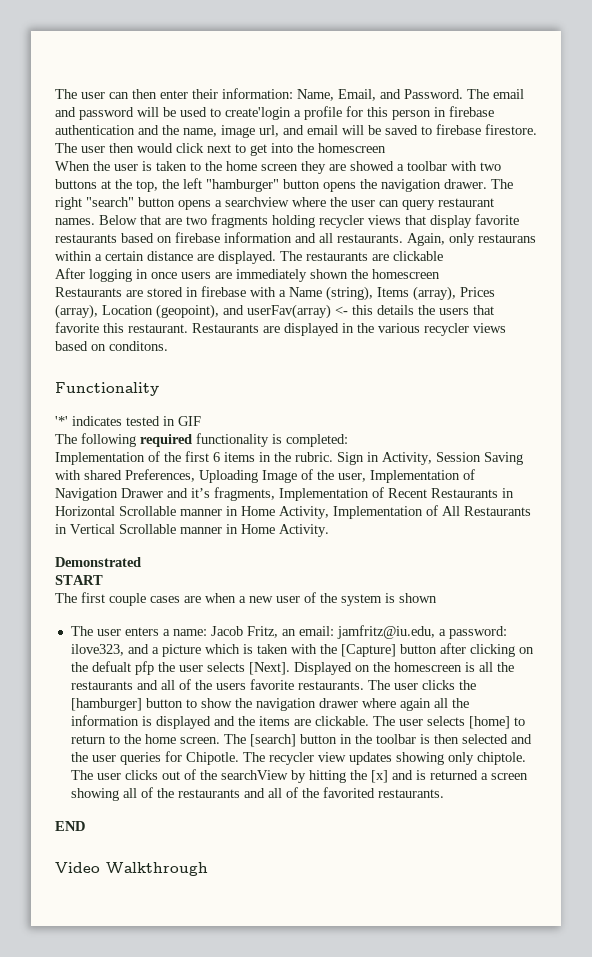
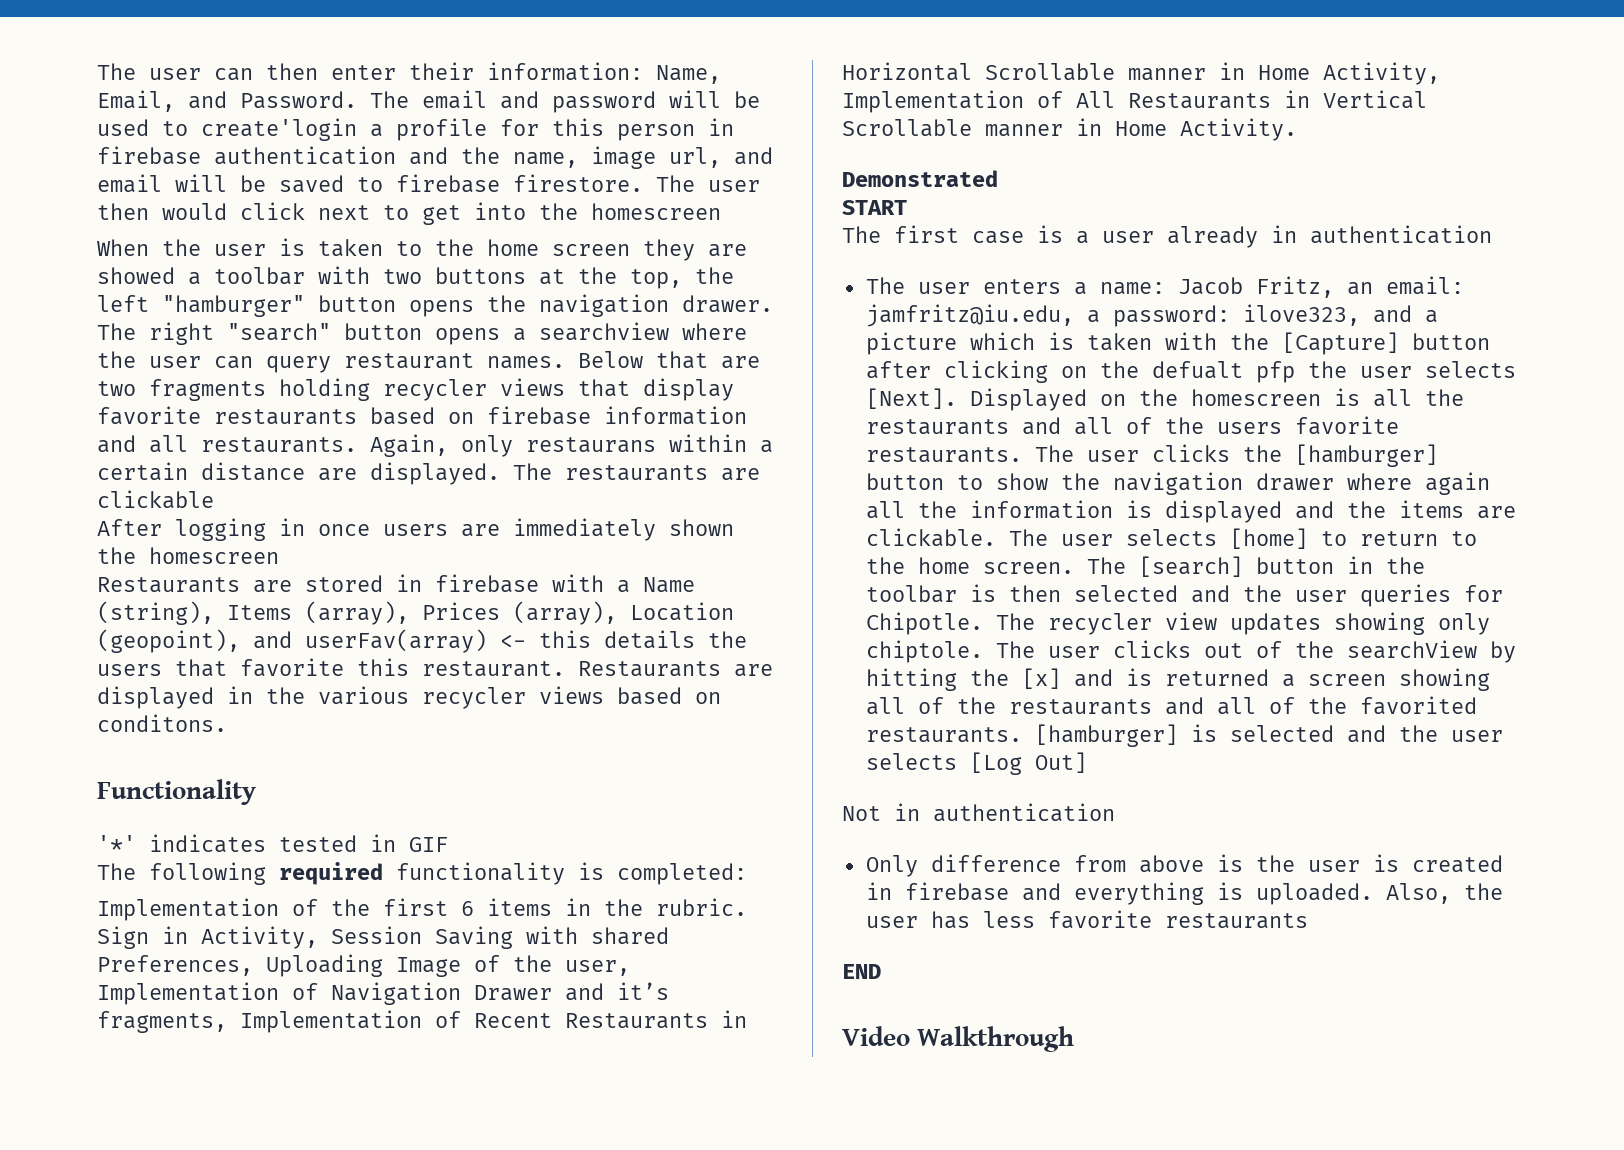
- The first couple cases are when a new user of the system is shown
+ The first case is a user already in authentication
+ [hamburger] is selected and the user selects [Log Out]
+ Not in authentication
+ Only difference from above is the user is created in firebase and everything is uploaded. Also, the user has less favorite restaurants

